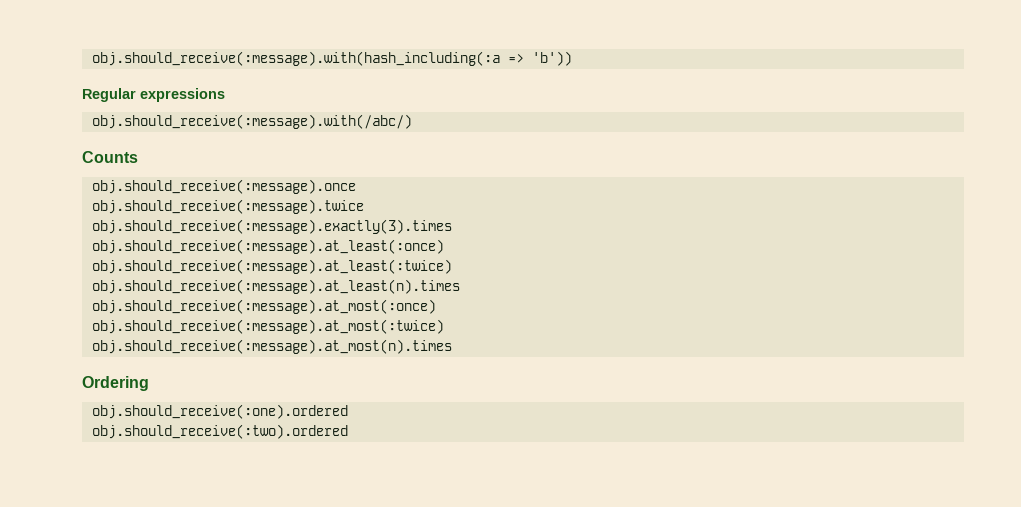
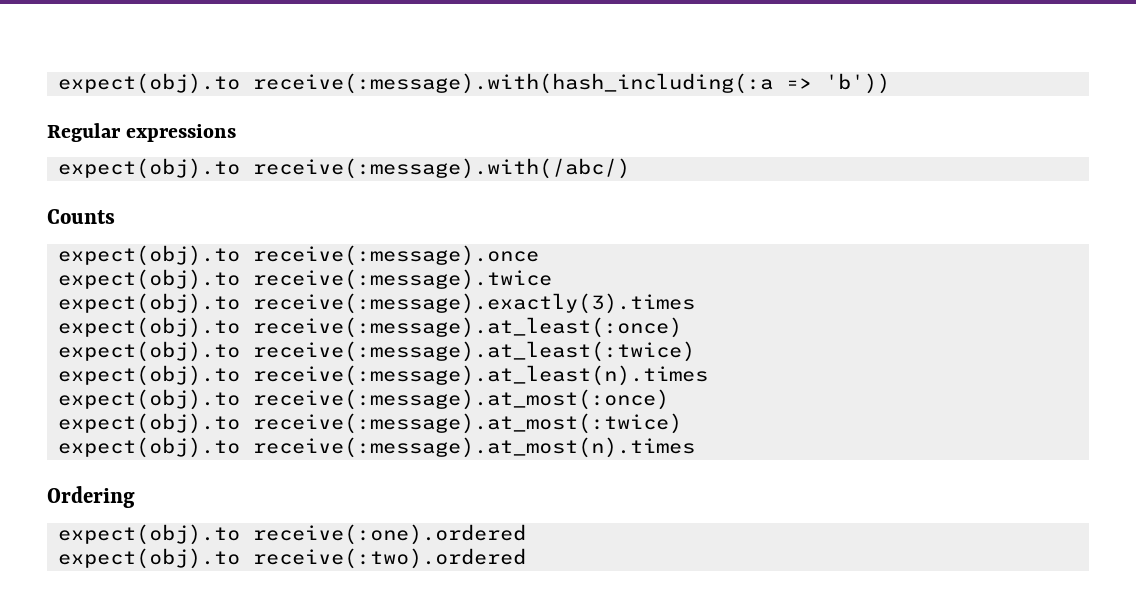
- obj.should_receive(:message).with(hash_including(:a => 'b'))
+ expect(obj).to receive(:message).with(hash_including(:a => 'b'))
- obj.should_receive(:message).with(/abc/)
+ expect(obj).to receive(:message).with(/abc/)
- obj.should_receive(:message).once
- obj.should_receive(:message).twice
- obj.should_receive(:message).exactly(3).times
- obj.should_receive(:message).at_least(:once)
- obj.should_receive(:message).at_least(:twice)
- obj.should_receive(:message).at_least(n).times
- obj.should_receive(:message).at_most(:once)
- obj.should_receive(:message).at_most(:twice)
- obj.should_receive(:message).at_most(n).times
+ expect(obj).to receive(:message).once
+ expect(obj).to receive(:message).twice
+ expect(obj).to receive(:message).exactly(3).times
+ expect(obj).to receive(:message).at_least(:once)
+ expect(obj).to receive(:message).at_least(:twice)
+ expect(obj).to receive(:message).at_least(n).times
+ expect(obj).to receive(:message).at_most(:once)
+ expect(obj).to receive(:message).at_most(:twice)
+ expect(obj).to receive(:message).at_most(n).times
  Ordering
- obj.should_receive(:one).ordered
- obj.should_receive(:two).ordered
+ expect(obj).to receive(:one).ordered
+ expect(obj).to receive(:two).ordered

